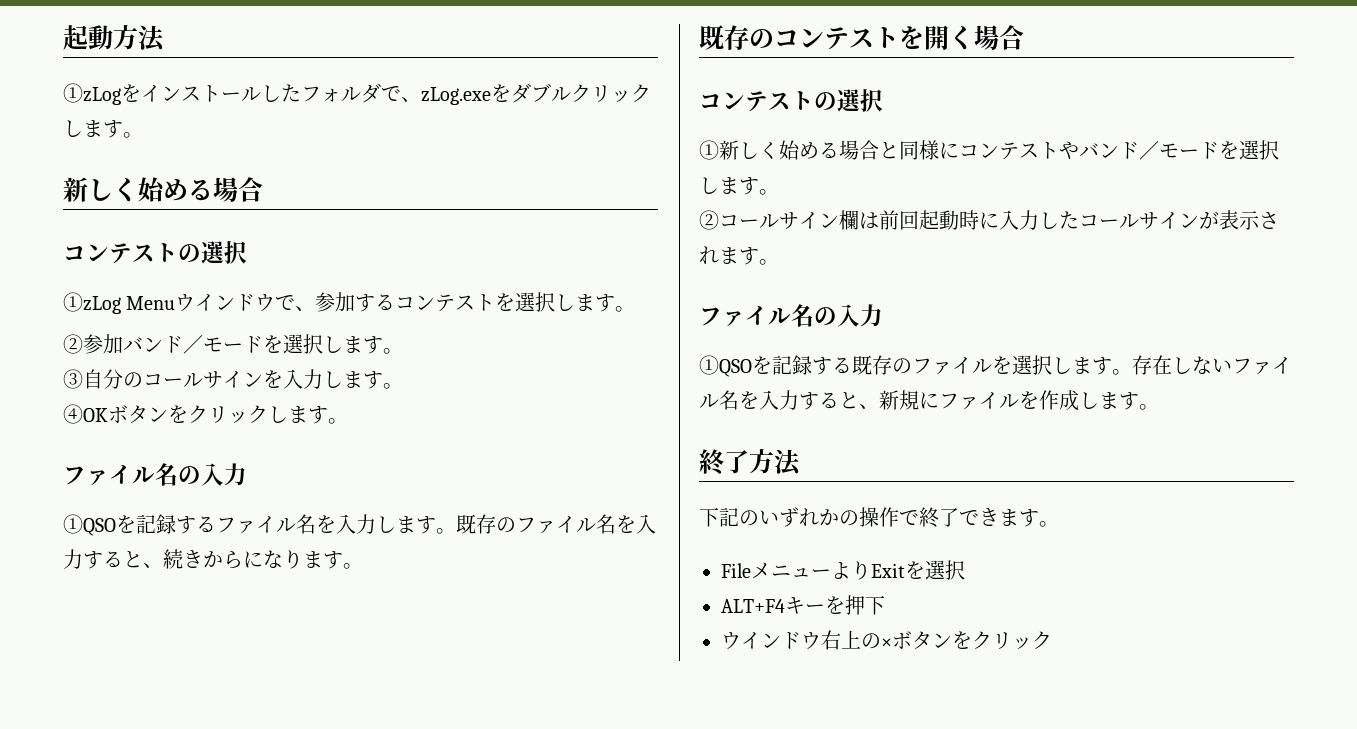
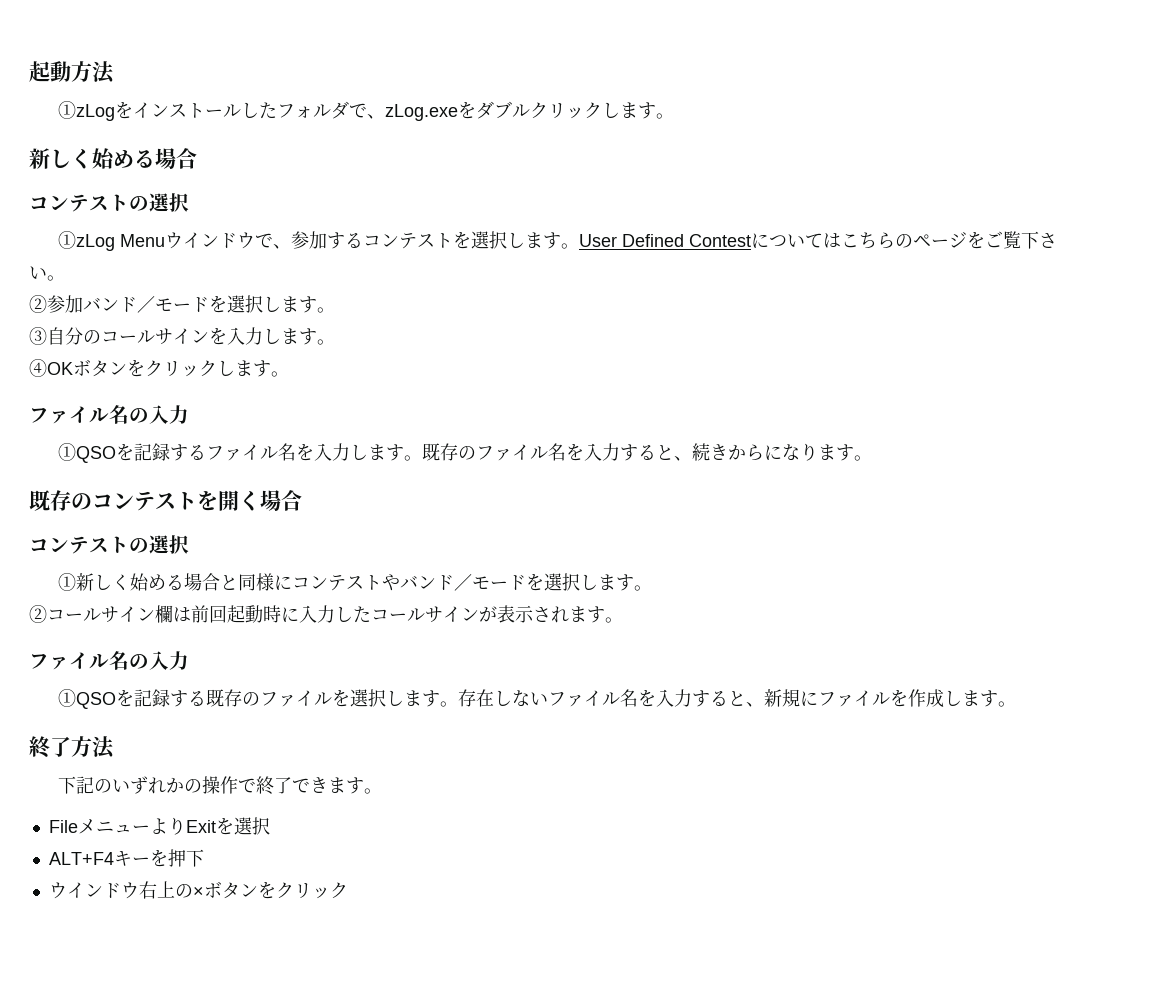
+ User Defined Contestについてはこちらのページをご覧下さい。

